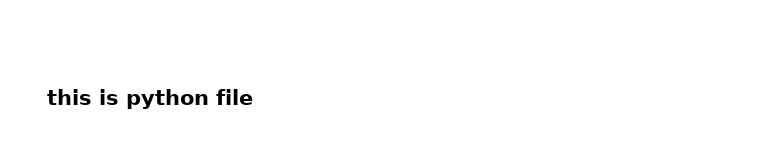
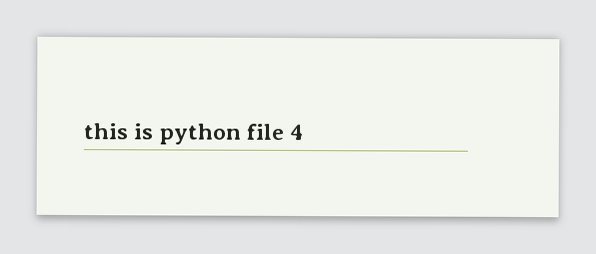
- this is python file
+ this is python file 4

